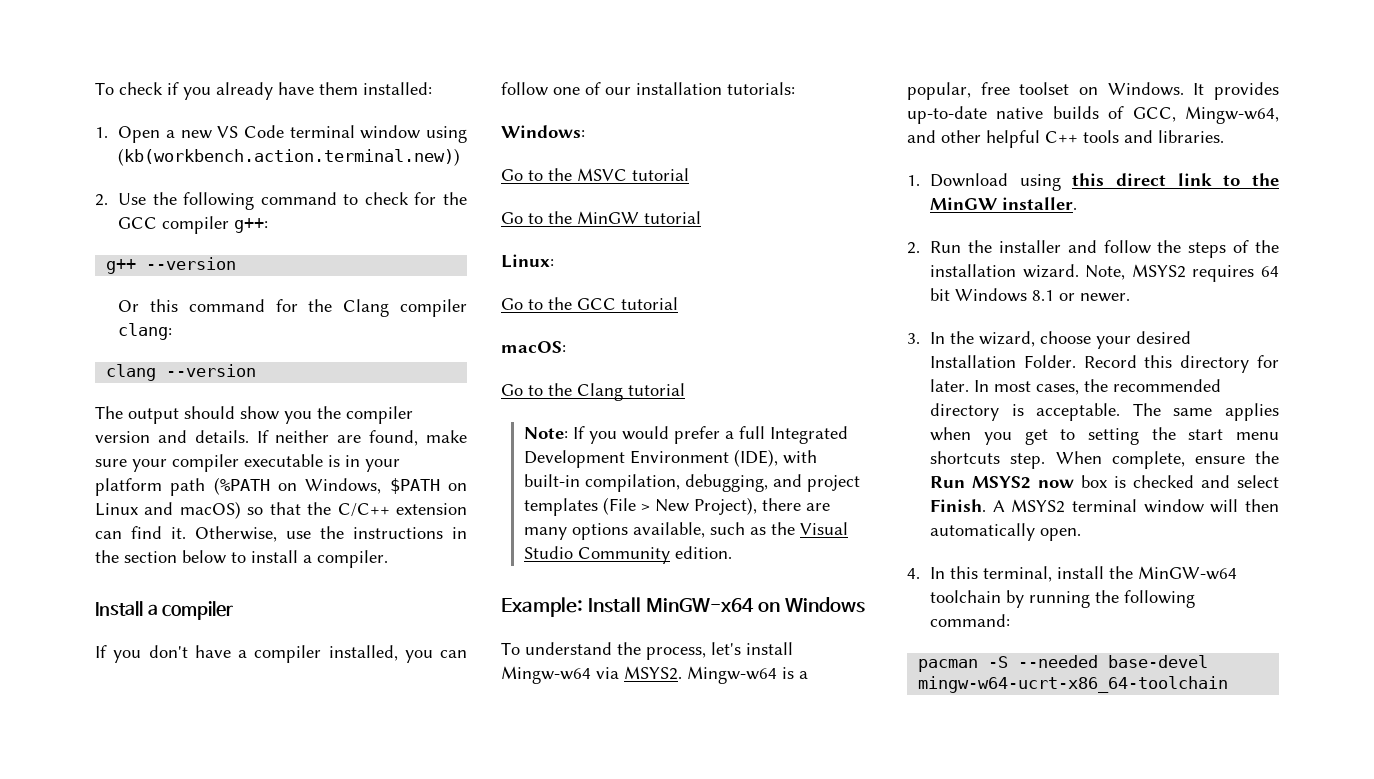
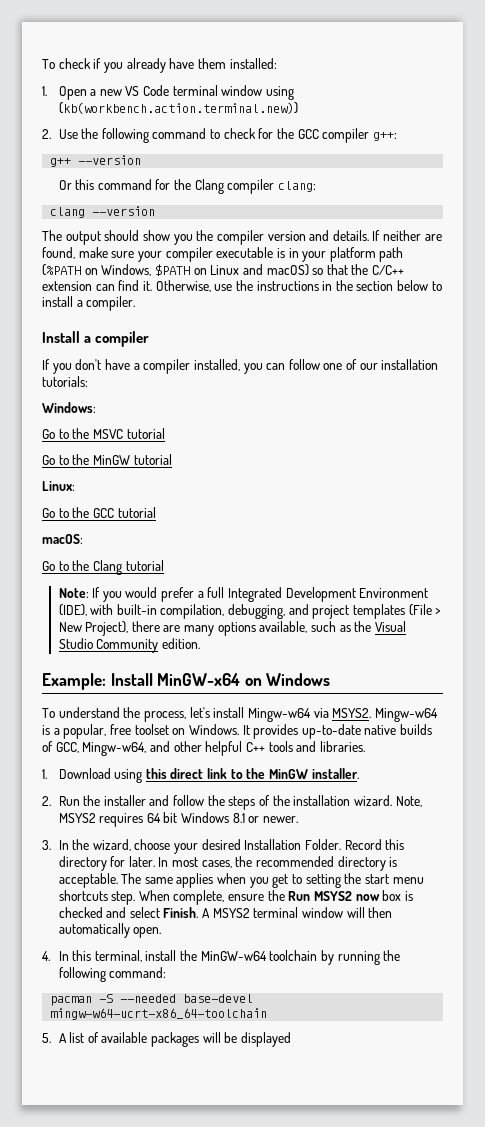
+ 5. A list of available packages will be displayed

